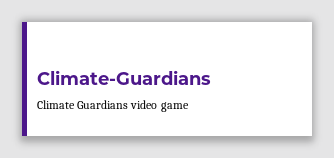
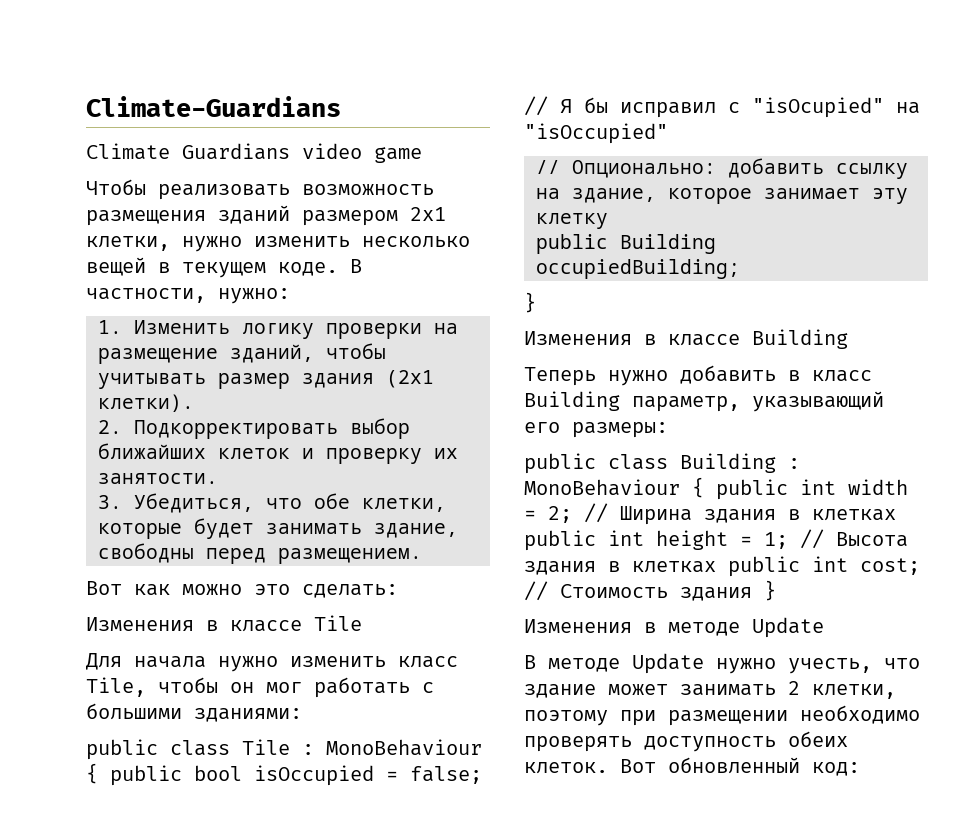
+ Чтобы реализовать возможность размещения зданий размером 2x1 клетки, нужно изменить несколько вещей в текущем коде. В частности, нужно:
+ 1. Изменить логику проверки на размещение зданий, чтобы учитывать размер здания (2x1 клетки).
+ 2. Подкорректировать выбор ближайших клеток и проверку их занятости.
+ 3. Убедиться, что обе клетки, которые будет занимать здание, свободны перед размещением.
+ Вот как можно это сделать:
+ Изменения в классе Tile
+ Для начала нужно изменить класс Tile, чтобы он мог работать с большими зданиями:
+ public class Tile : MonoBehaviour { public bool isOccupied = false; // Я бы исправил с "isOcupied" на "isOccupied"
+ // Опционально: добавить ссылку на здание, которое занимает эту клетку
+ public Building occupiedBuilding;
+ }
+ Изменения в классе Building
+ Теперь нужно добавить в класс Building параметр, указывающий его размеры:
+ public class Building : MonoBehaviour { public int width = 2; // Ширина здания в клетках public int height = 1; // Высота здания в клетках public int cost; // Стоимость здания }
+ Изменения в методе Update
+ В методе Update нужно учесть, что здание может занимать 2 клетки, поэтому при размещении необходимо проверять доступность обеих клеток. Вот обновленный код:

